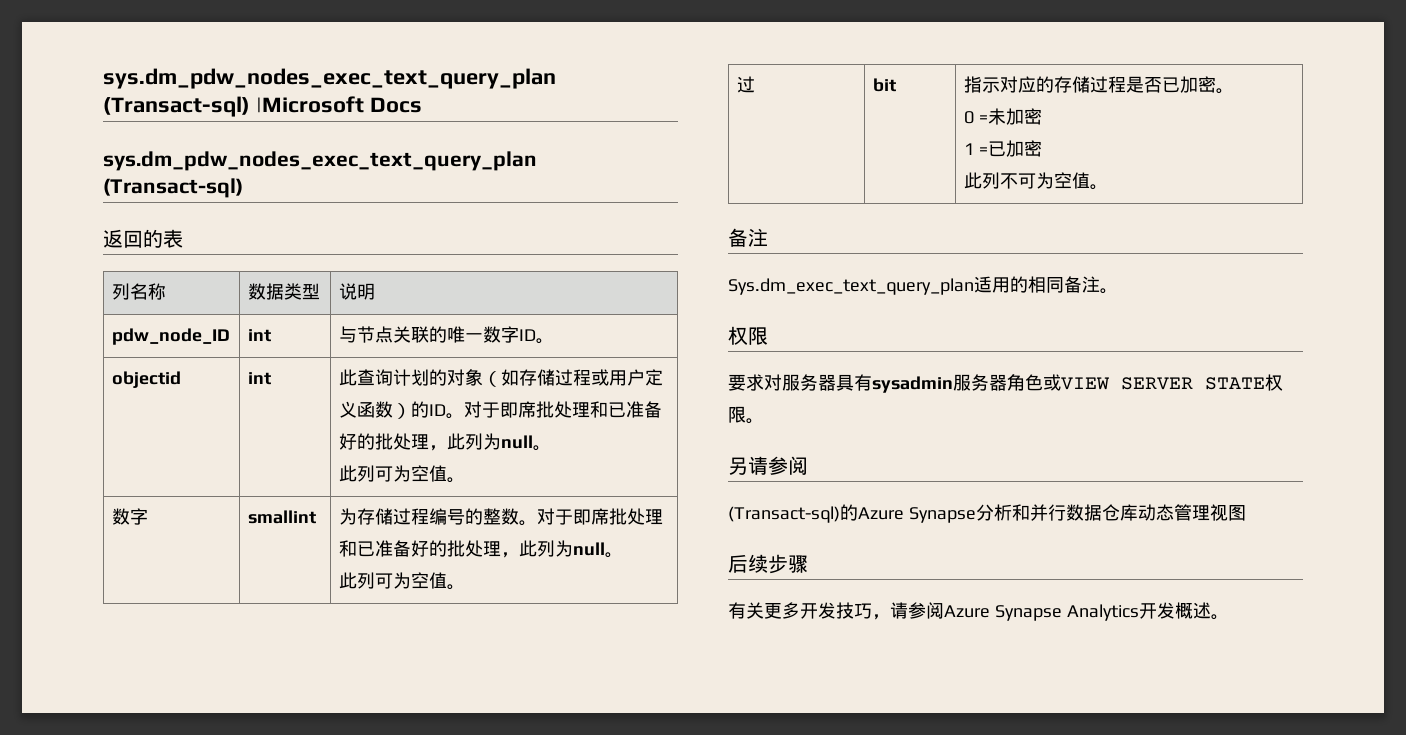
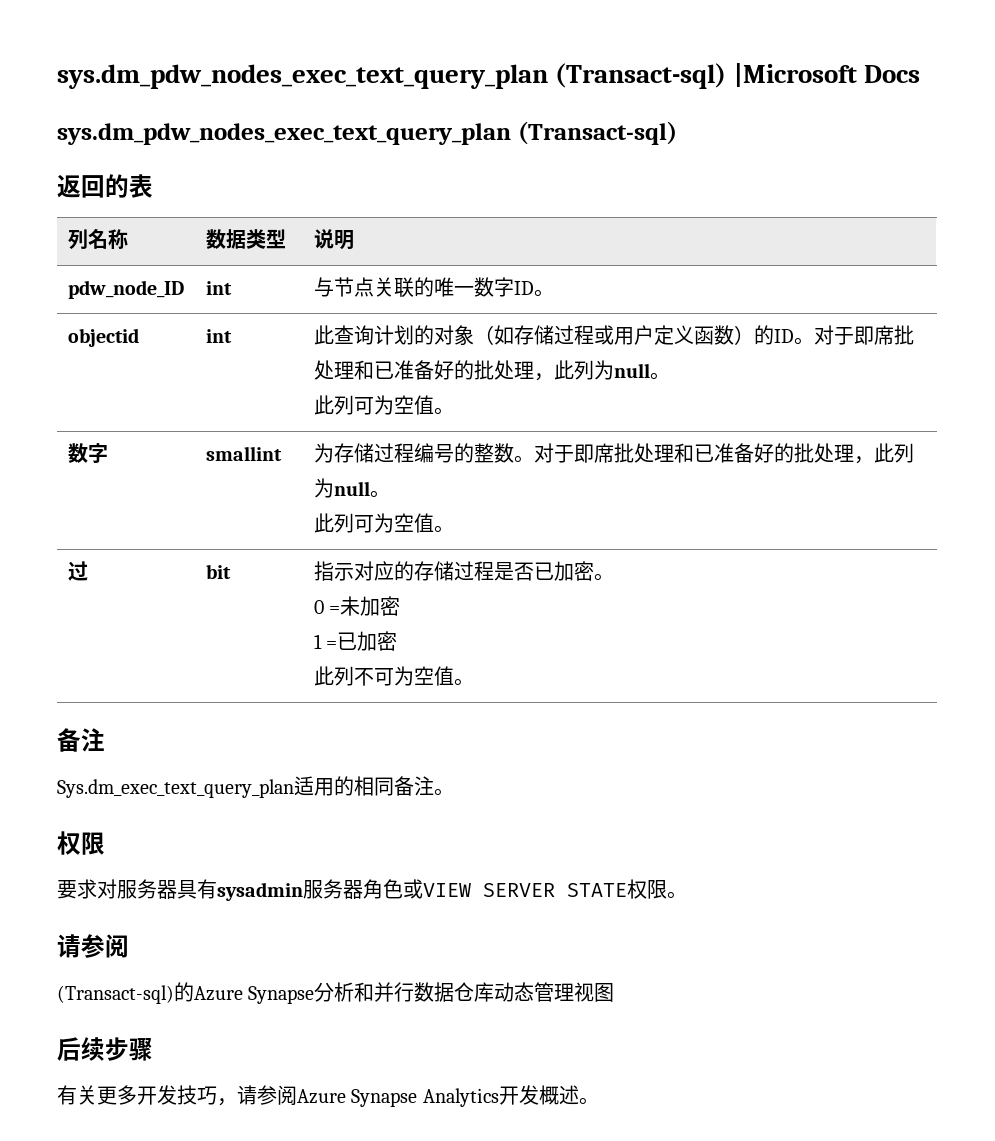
  要求对服务器具有sysadmin服务器角色或VIEW SERVER STATE权限。
- 另请参阅
+ 请参阅

